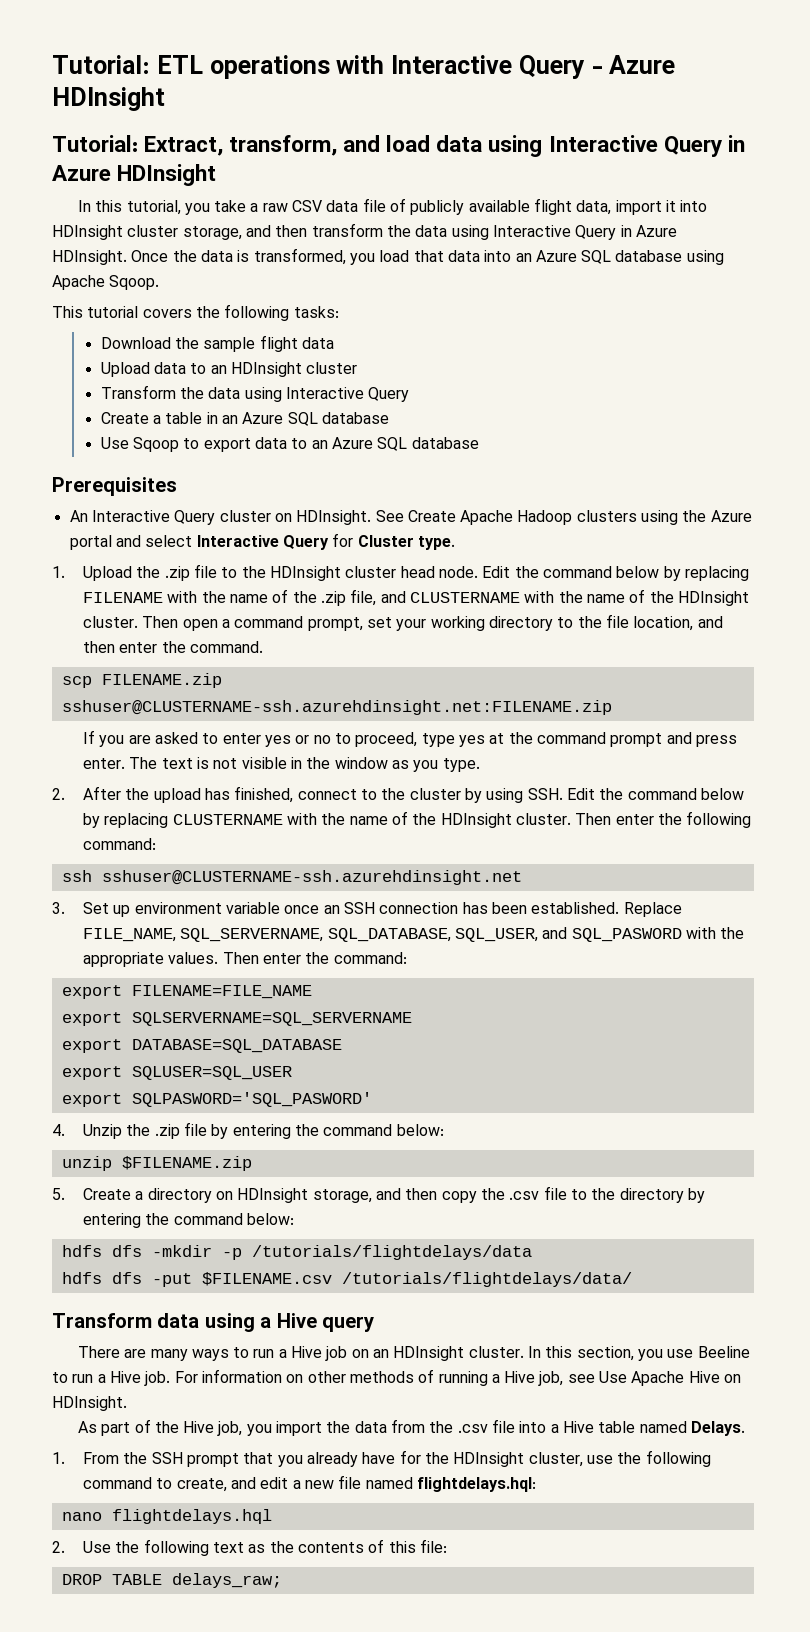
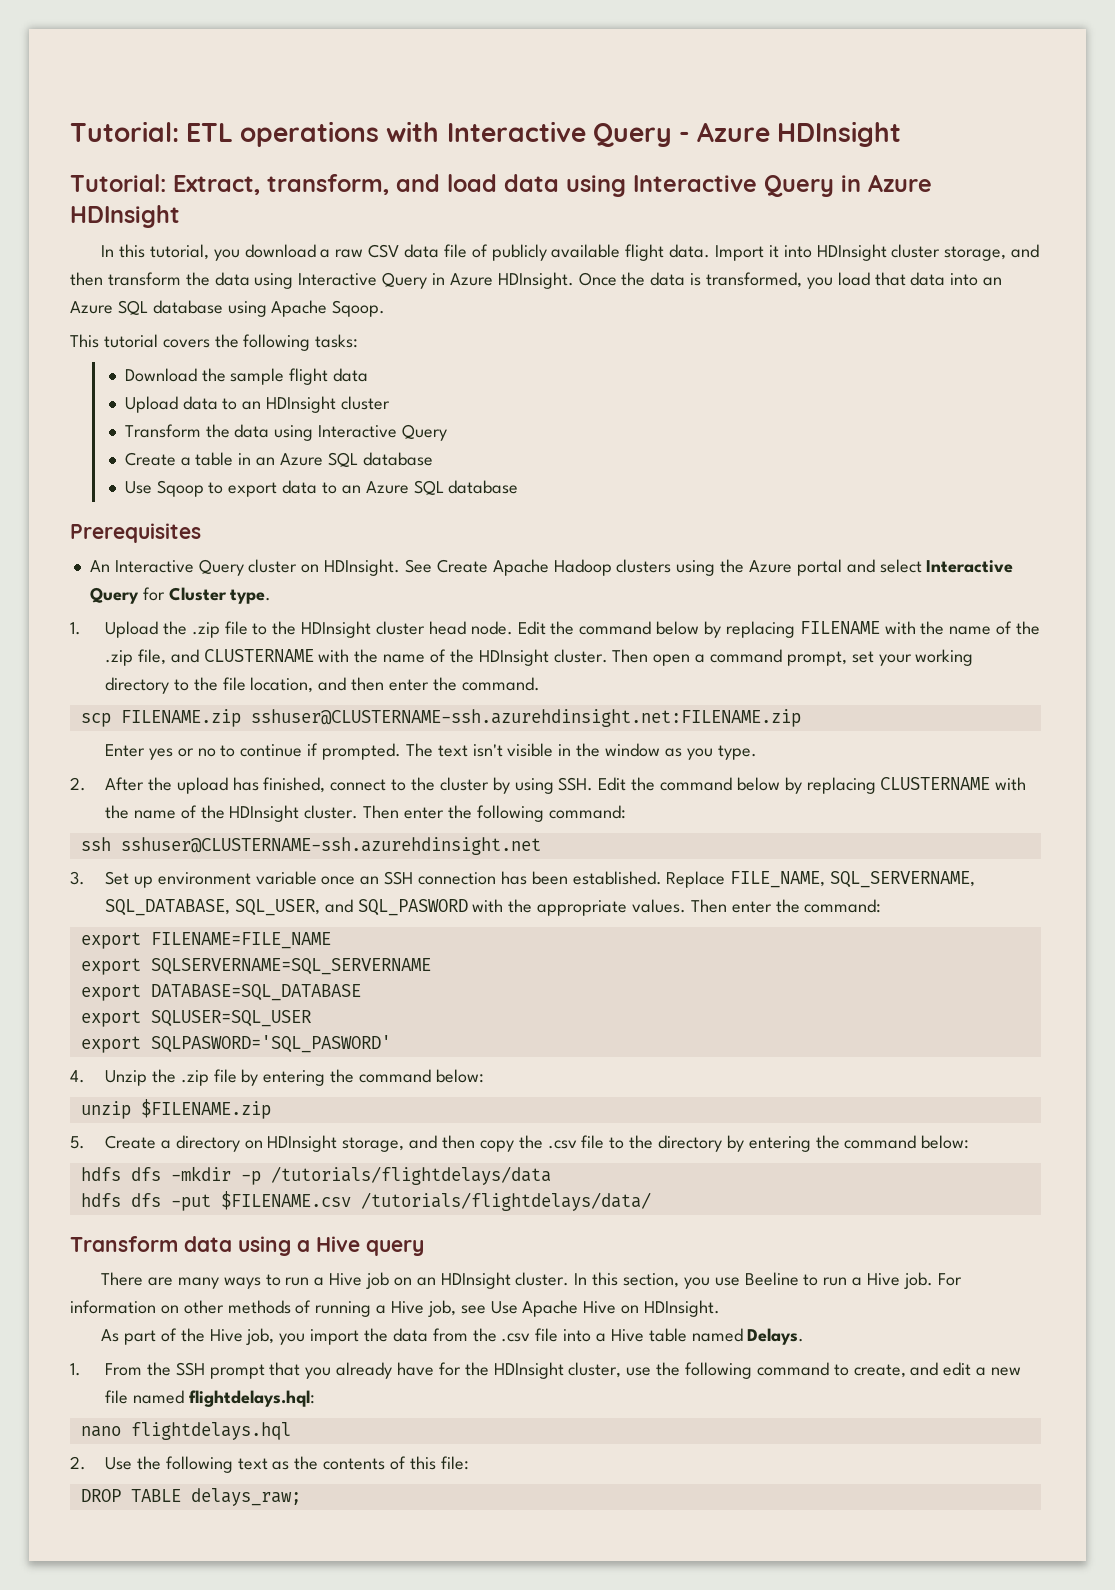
- In this tutorial, you take a raw CSV data file of publicly available flight data, import it into HDInsight cluster storage, and then transform the data using Interactive Query in Azure HDInsight.
+ In this tutorial, you download a raw CSV data file of publicly available flight data. Import it into HDInsight cluster storage, and then transform the data using Interactive Query in Azure HDInsight.
- If you are asked to enter yes or no to proceed, type yes at the command prompt and press enter. The text is not visible in the window as you type.
+ Enter yes or no to continue if prompted. The text isn't visible in the window as you type.

